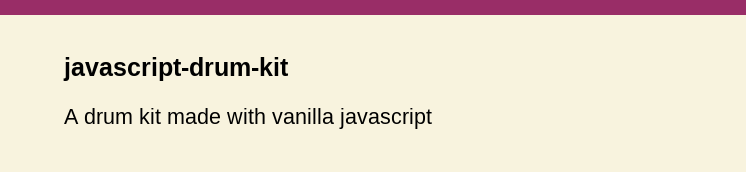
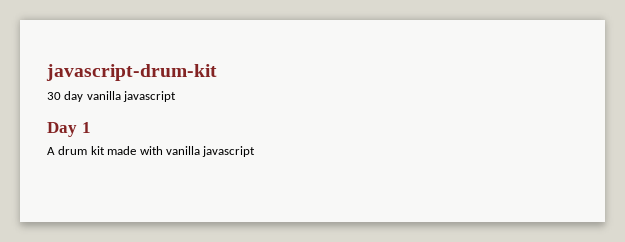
+ 30 day vanilla javascript
+ Day 1

